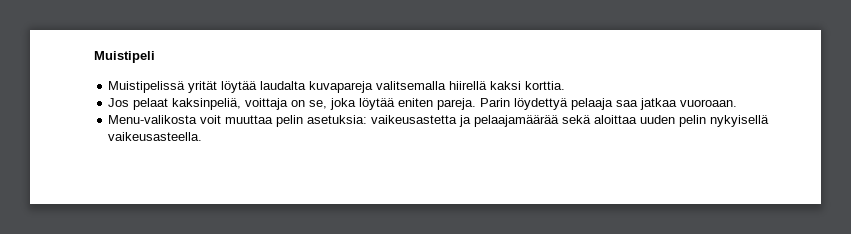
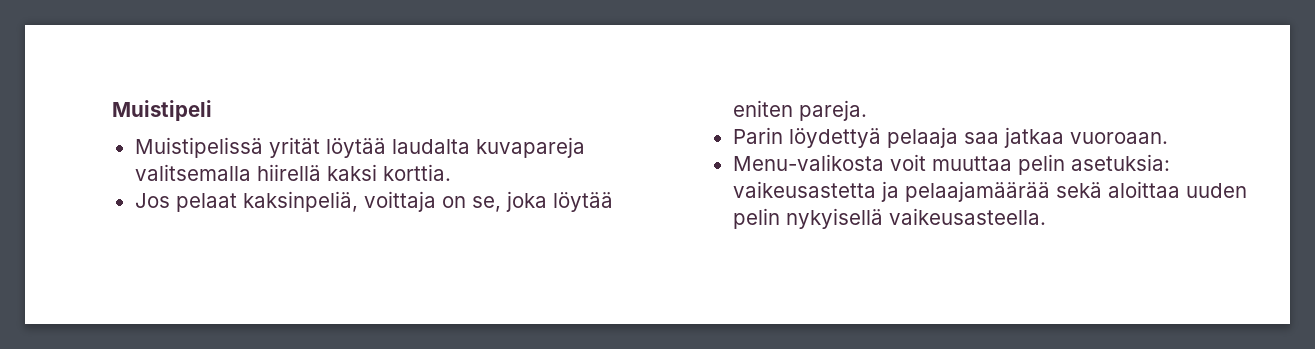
- Jos pelaat kaksinpeliä, voittaja on se, joka löytää eniten pareja. Parin löydettyä pelaaja saa jatkaa vuoroaan.
+ Jos pelaat kaksinpeliä, voittaja on se, joka löytää eniten pareja.
+ Parin löydettyä pelaaja saa jatkaa vuoroaan.

